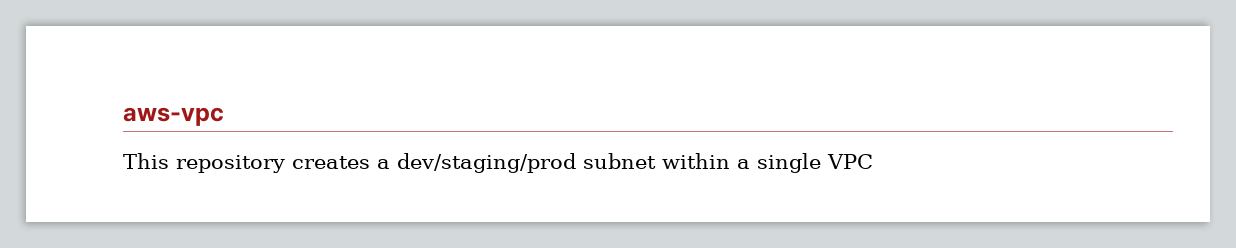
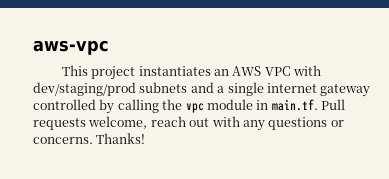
- This repository creates a dev/staging/prod subnet within a single VPC
+ This project instantiates an AWS VPC with dev/staging/prod subnets and a single internet gateway controlled by calling the vpc module in main.tf. Pull requests welcome, reach out with any questions or concerns. Thanks!

